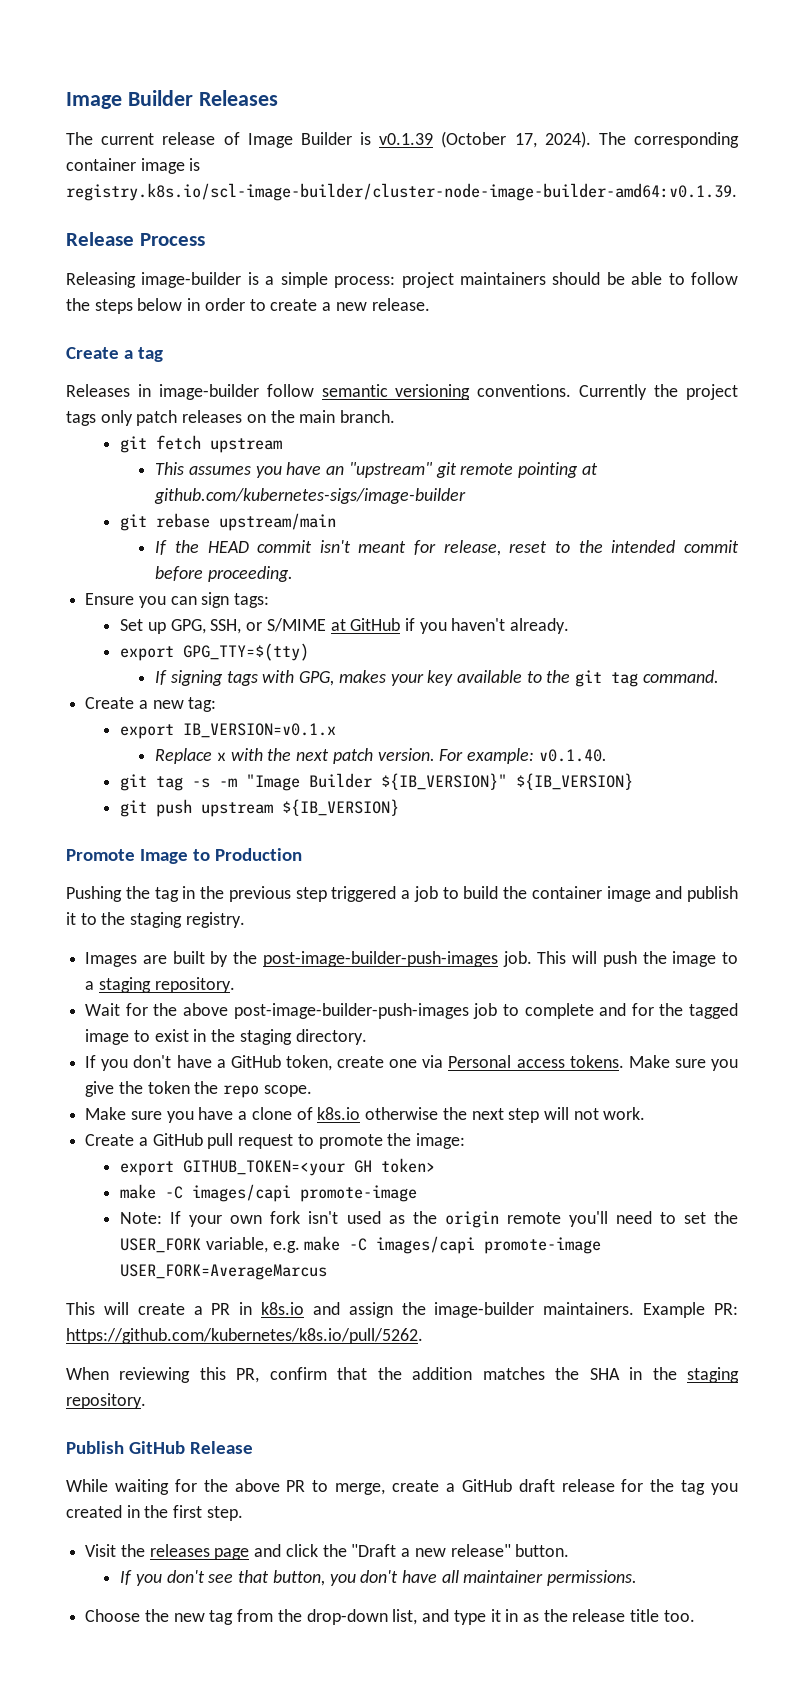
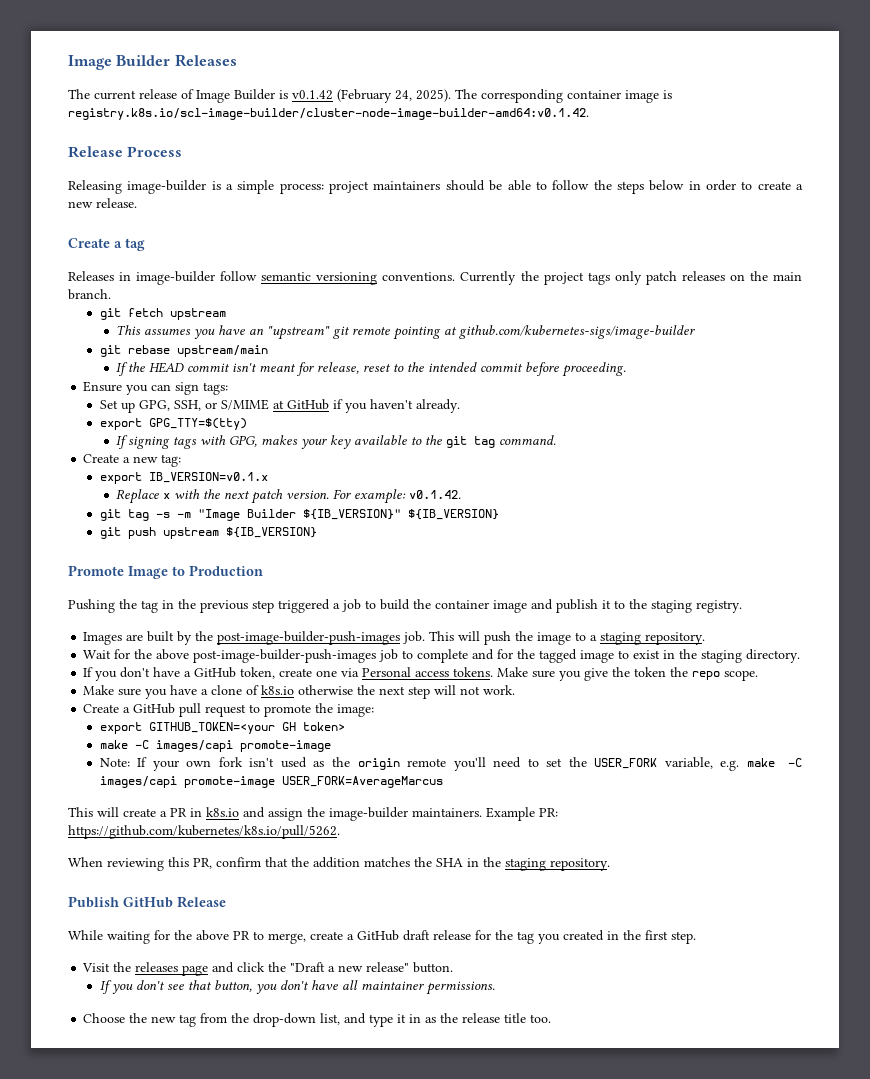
- The current release of Image Builder is v0.1.39 (October 17, 2024).
+ The current release of Image Builder is v0.1.42 (February 24, 2025).
- The corresponding container image is registry.k8s.io/scl-image-builder/cluster-node-image-builder-amd64:v0.1.39.
+ The corresponding container image is registry.k8s.io/scl-image-builder/cluster-node-image-builder-amd64:v0.1.42.
- For example: v0.1.40.
+ For example: v0.1.42.

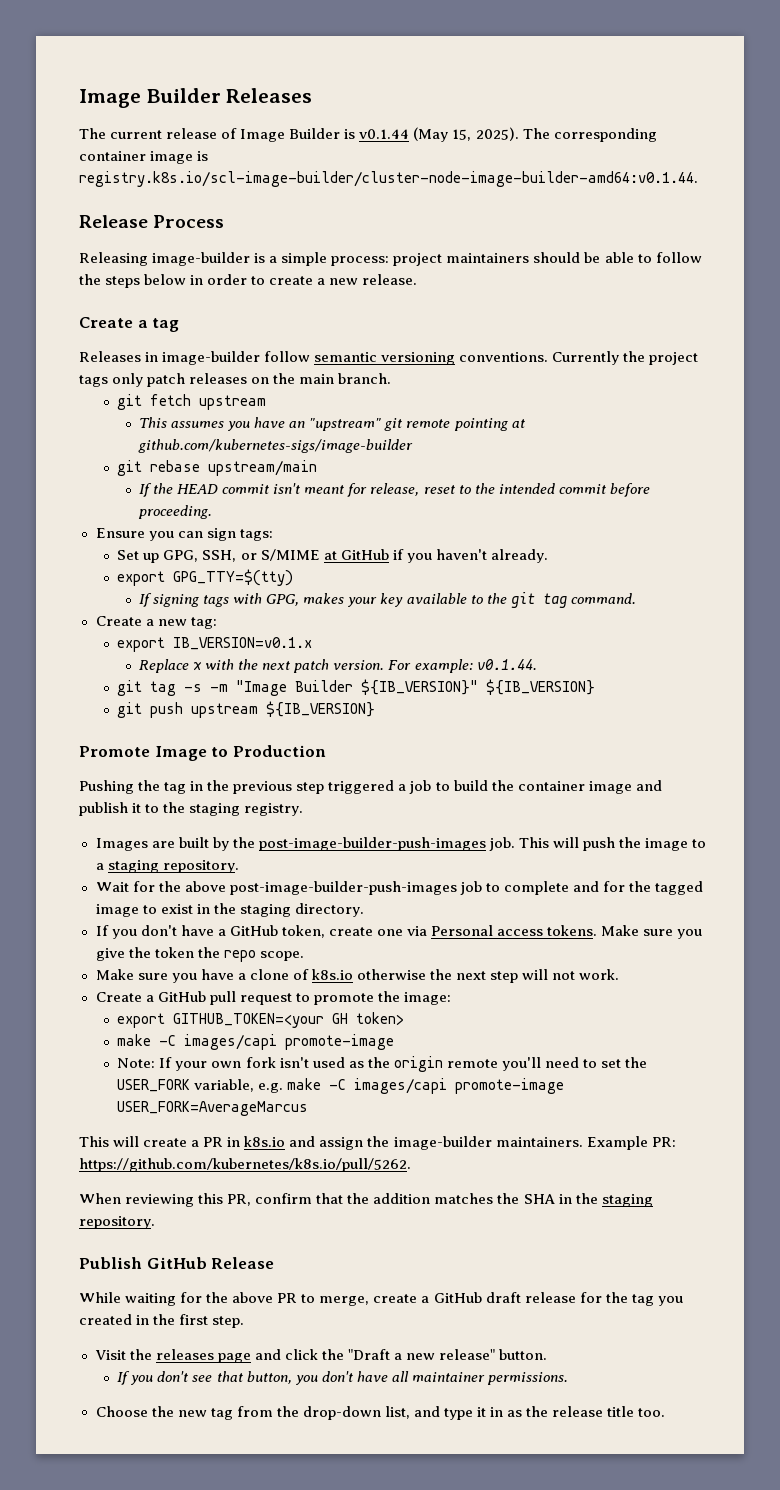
- The current release of Image Builder is v0.1.42 (February 24, 2025).
+ The current release of Image Builder is v0.1.44 (May 15, 2025).
- The corresponding container image is registry.k8s.io/scl-image-builder/cluster-node-image-builder-amd64:v0.1.42.
+ The corresponding container image is registry.k8s.io/scl-image-builder/cluster-node-image-builder-amd64:v0.1.44.
- For example: v0.1.42.
+ For example: v0.1.44.

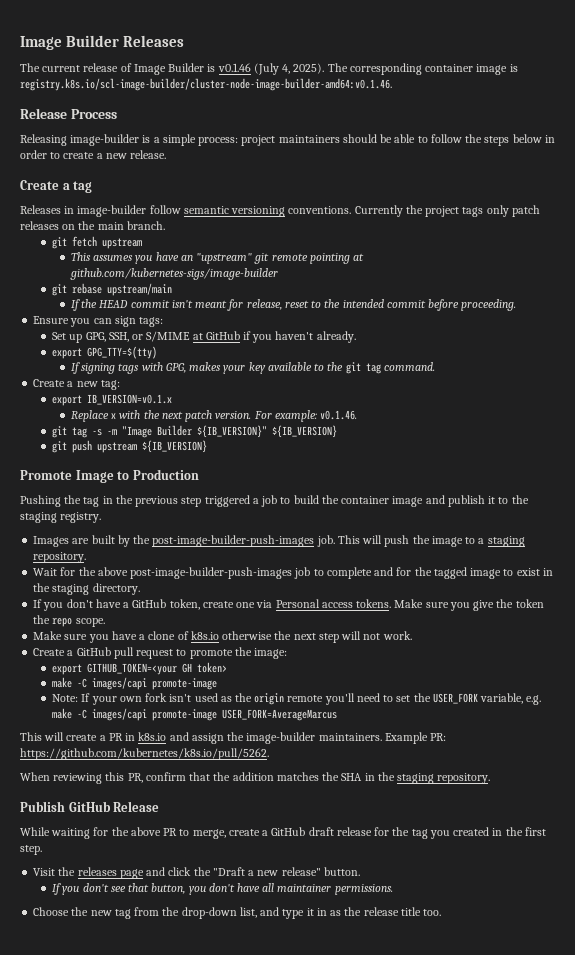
- The current release of Image Builder is v0.1.44 (May 15, 2025).
+ The current release of Image Builder is v0.1.46 (July 4, 2025).
- The corresponding container image is registry.k8s.io/scl-image-builder/cluster-node-image-builder-amd64:v0.1.44.
+ The corresponding container image is registry.k8s.io/scl-image-builder/cluster-node-image-builder-amd64:v0.1.46.
- For example: v0.1.44.
+ For example: v0.1.46.

